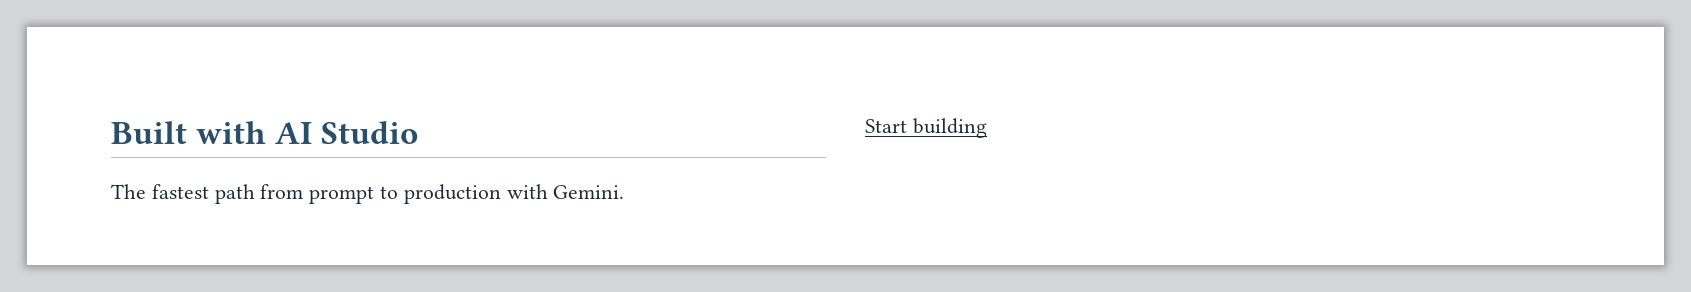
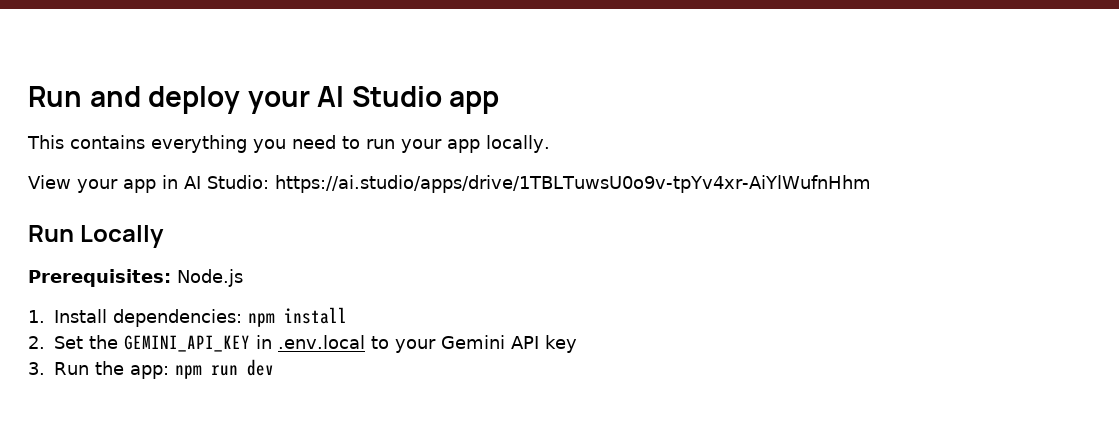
- Built with AI Studio
- The fastest path from prompt to production with Gemini.
- Start building
+ Run and deploy your AI Studio app
+ This contains everything you need to run your app locally.
+ View your app in AI Studio: https://ai.studio/apps/drive/1TBLTuwsU0o9v-tpYv4xr-AiYlWufnHhm
+ Run Locally
+ Prerequisites: Node.js
+ 1. Install dependencies: npm install
+ 2. Set the GEMINI_API_KEY in .env.local to your Gemini API key
+ 3. Run the app: npm run dev

